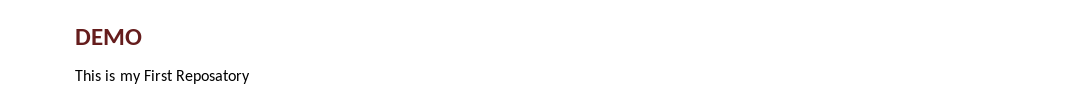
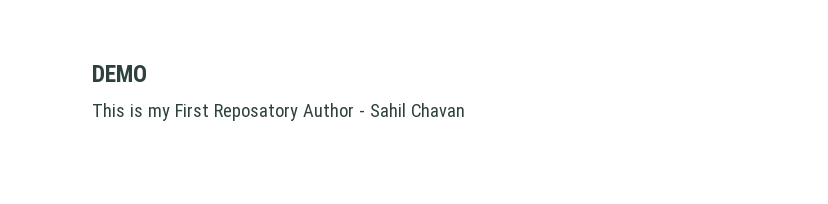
- This is my First Reposatory
+ This is my First Reposatory Author - Sahil Chavan

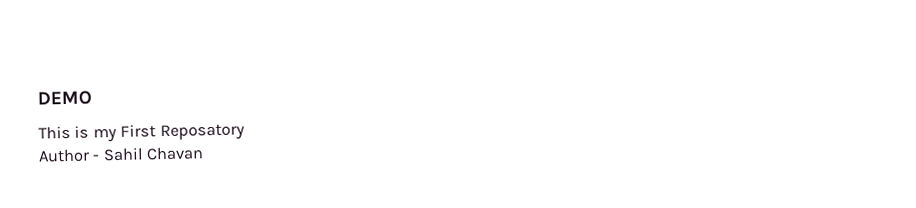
- This is my First Reposatory Author - Sahil Chavan
+ This is my First Reposatory
+ Author - Sahil Chavan

